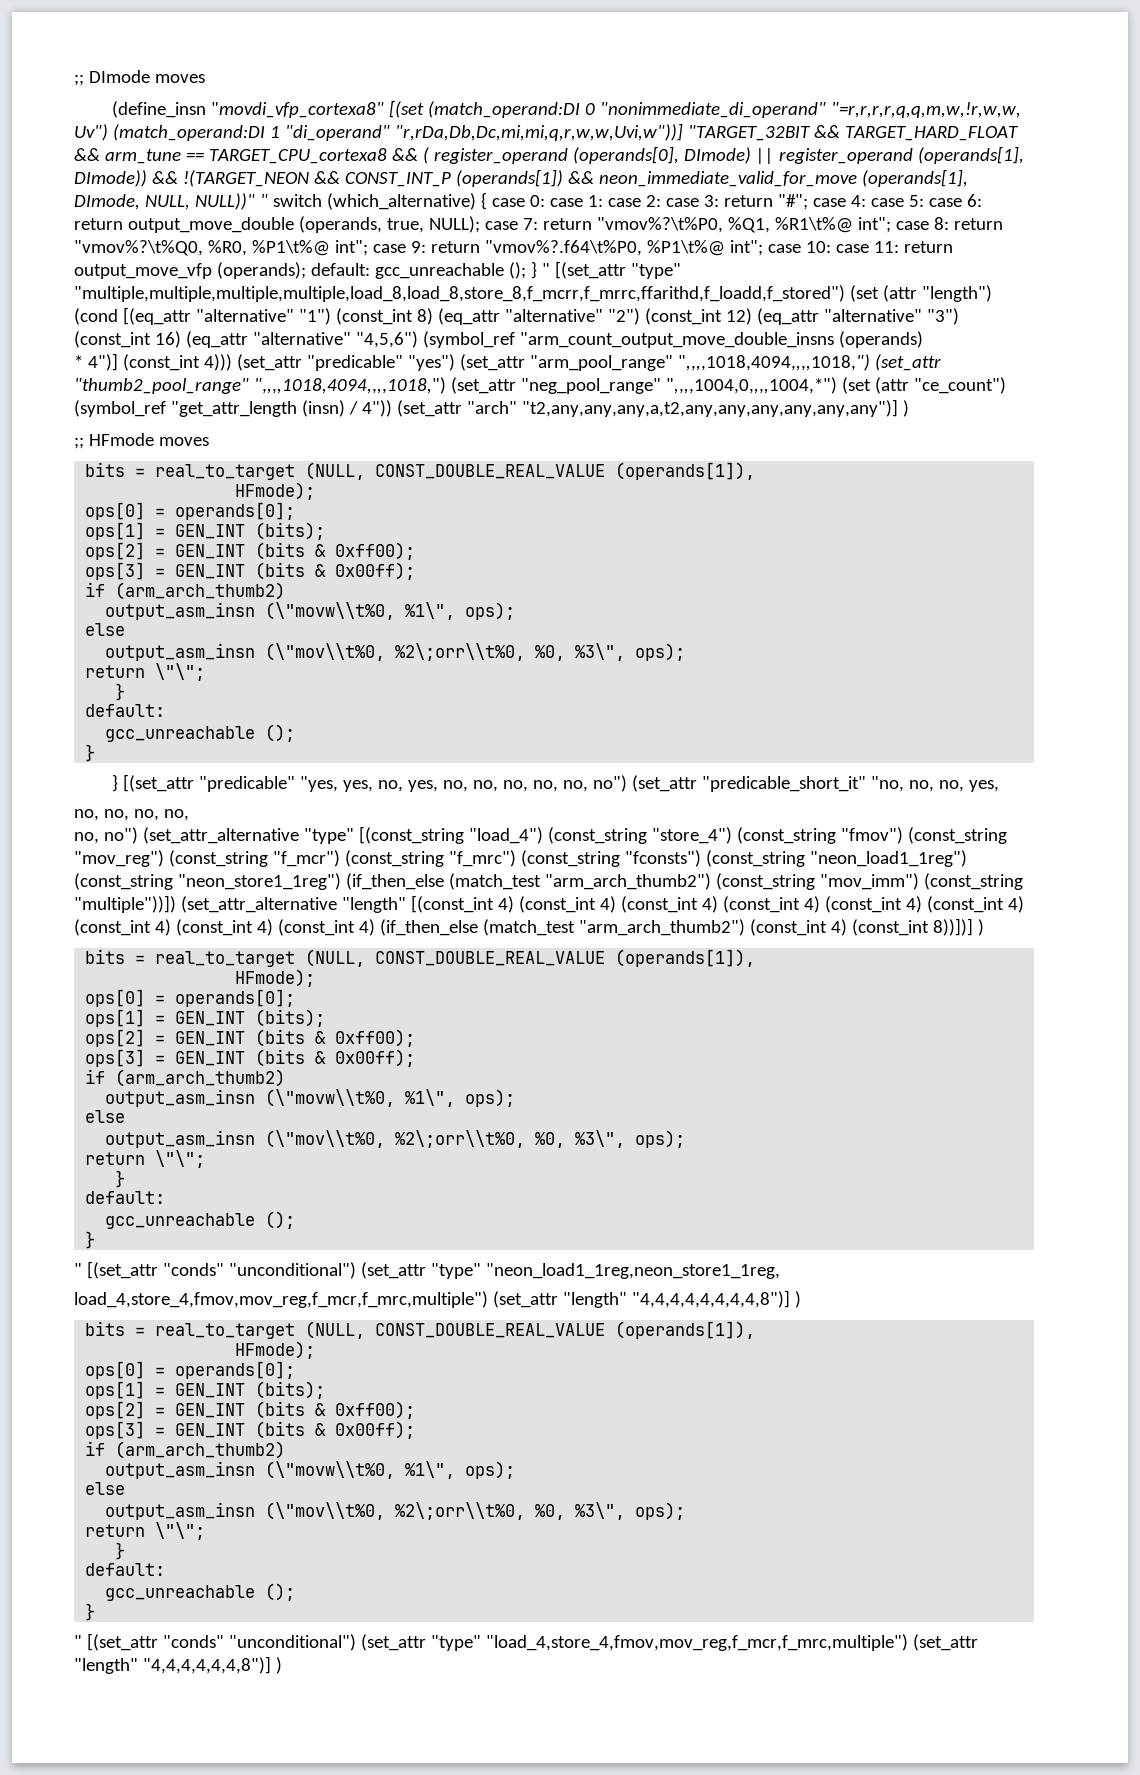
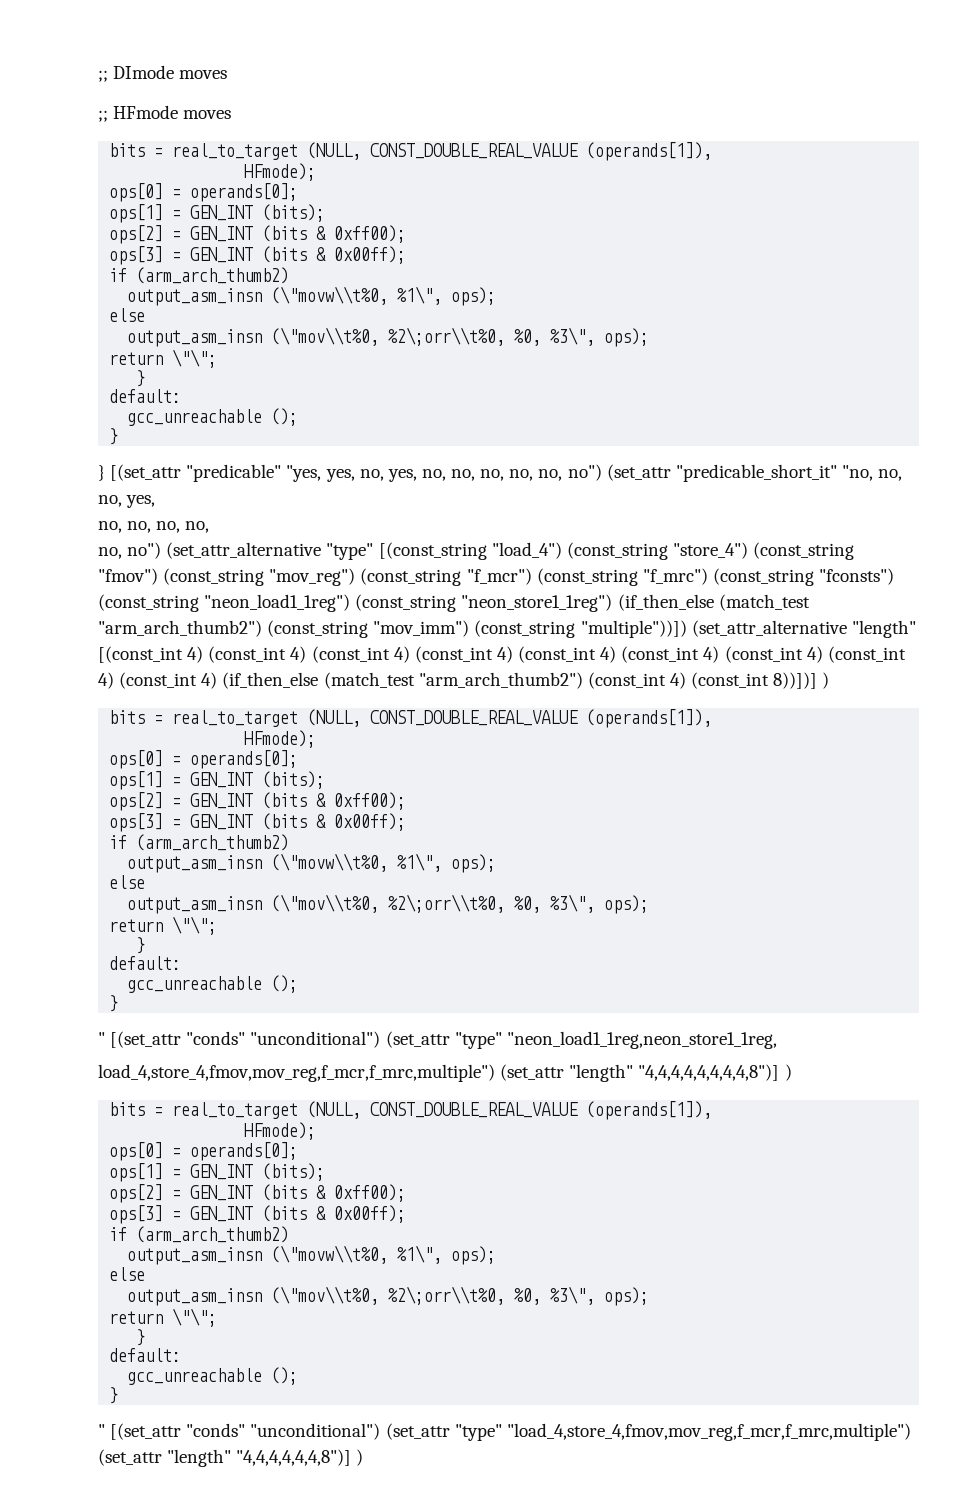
- (define_insn "movdi_vfp_cortexa8" [(set (match_operand:DI 0 "nonimmediate_di_operand" "=r,r,r,r,q,q,m,w,!r,w,w, Uv") (match_operand:DI 1 "di_operand" "r,rDa,Db,Dc,mi,mi,q,r,w,w,Uvi,w"))] "TARGET_32BIT && TARGET_HARD_FLOAT && arm_tune == TARGET_CPU_cortexa8 && ( register_operand (operands[0], DImode) || register_operand (operands[1], DImode)) && !(TARGET_NEON && CONST_INT_P (operands[1]) && neon_immediate_valid_for_move (operands[1], DImode, NULL, NULL))" " switch (which_alternative) { case 0: case 1: case 2: case 3: return "#"; case 4: case 5: case 6: return output_move_double (operands, true, NULL); case 7: return "vmov%?\t%P0, %Q1, %R1\t%@ int"; case 8: return "vmov%?\t%Q0, %R0, %P1\t%@ int"; case 9: return "vmov%?.f64\t%P0, %P1\t%@ int"; case 10: case 11: return output_move_vfp (operands); default: gcc_unreachable (); } " [(set_attr "type" "multiple,multiple,multiple,multiple,load_8,load_8,store_8,f_mcrr,f_mrrc,ffarithd,f_loadd,f_stored") (set (attr "length") (cond [(eq_attr "alternative" "1") (const_int 8) (eq_attr "alternative" "2") (const_int 12) (eq_attr "alternative" "3") (const_int 16) (eq_attr "alternative" "4,5,6") (symbol_ref "arm_count_output_move_double_insns (operands)
- * 4")] (const_int 4))) (set_attr "predicable" "yes") (set_attr "arm_pool_range" ",,,,1018,4094,,,,1018,") (set_attr "thumb2_pool_range" ",,,,1018,4094,,,,1018,") (set_attr "neg_pool_range" ",,,,1004,0,,,,1004,*") (set (attr "ce_count") (symbol_ref "get_attr_length (insn) / 4")) (set_attr "arch" "t2,any,any,any,a,t2,any,any,any,any,any,any")] )

